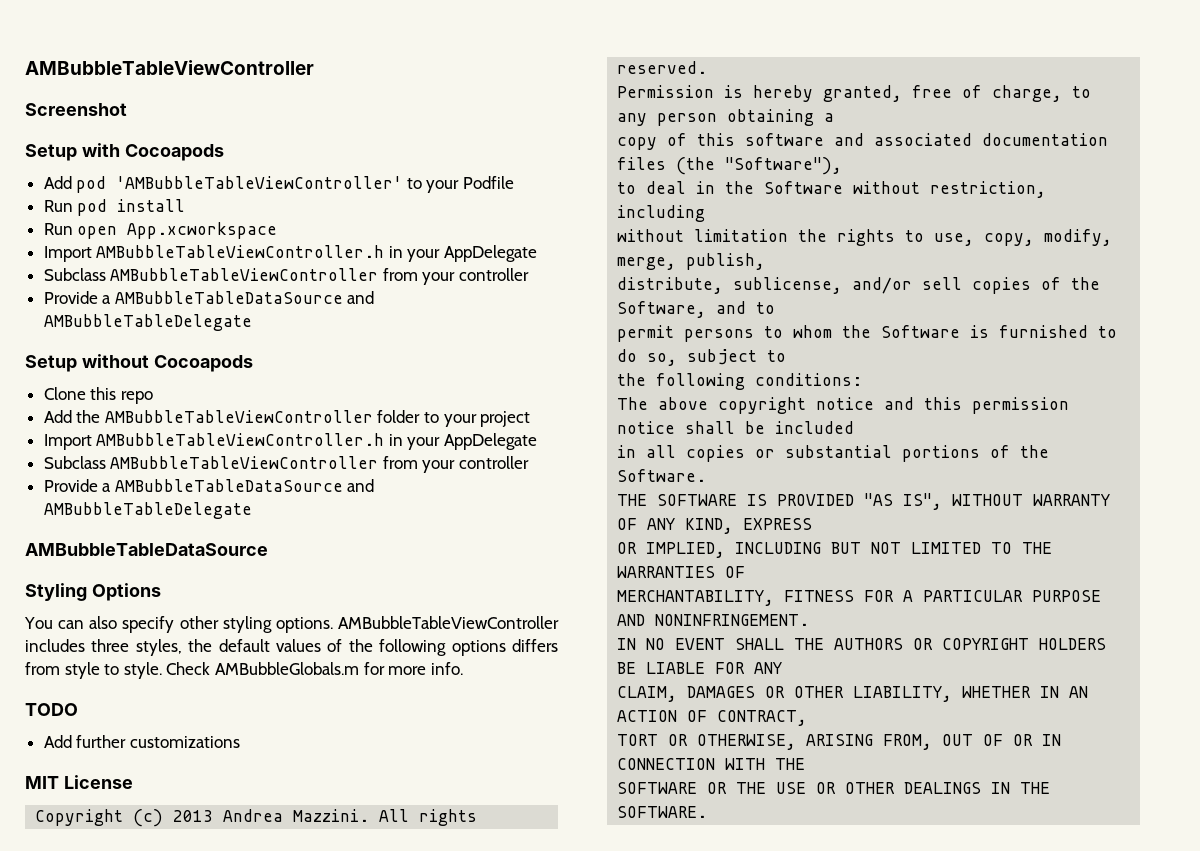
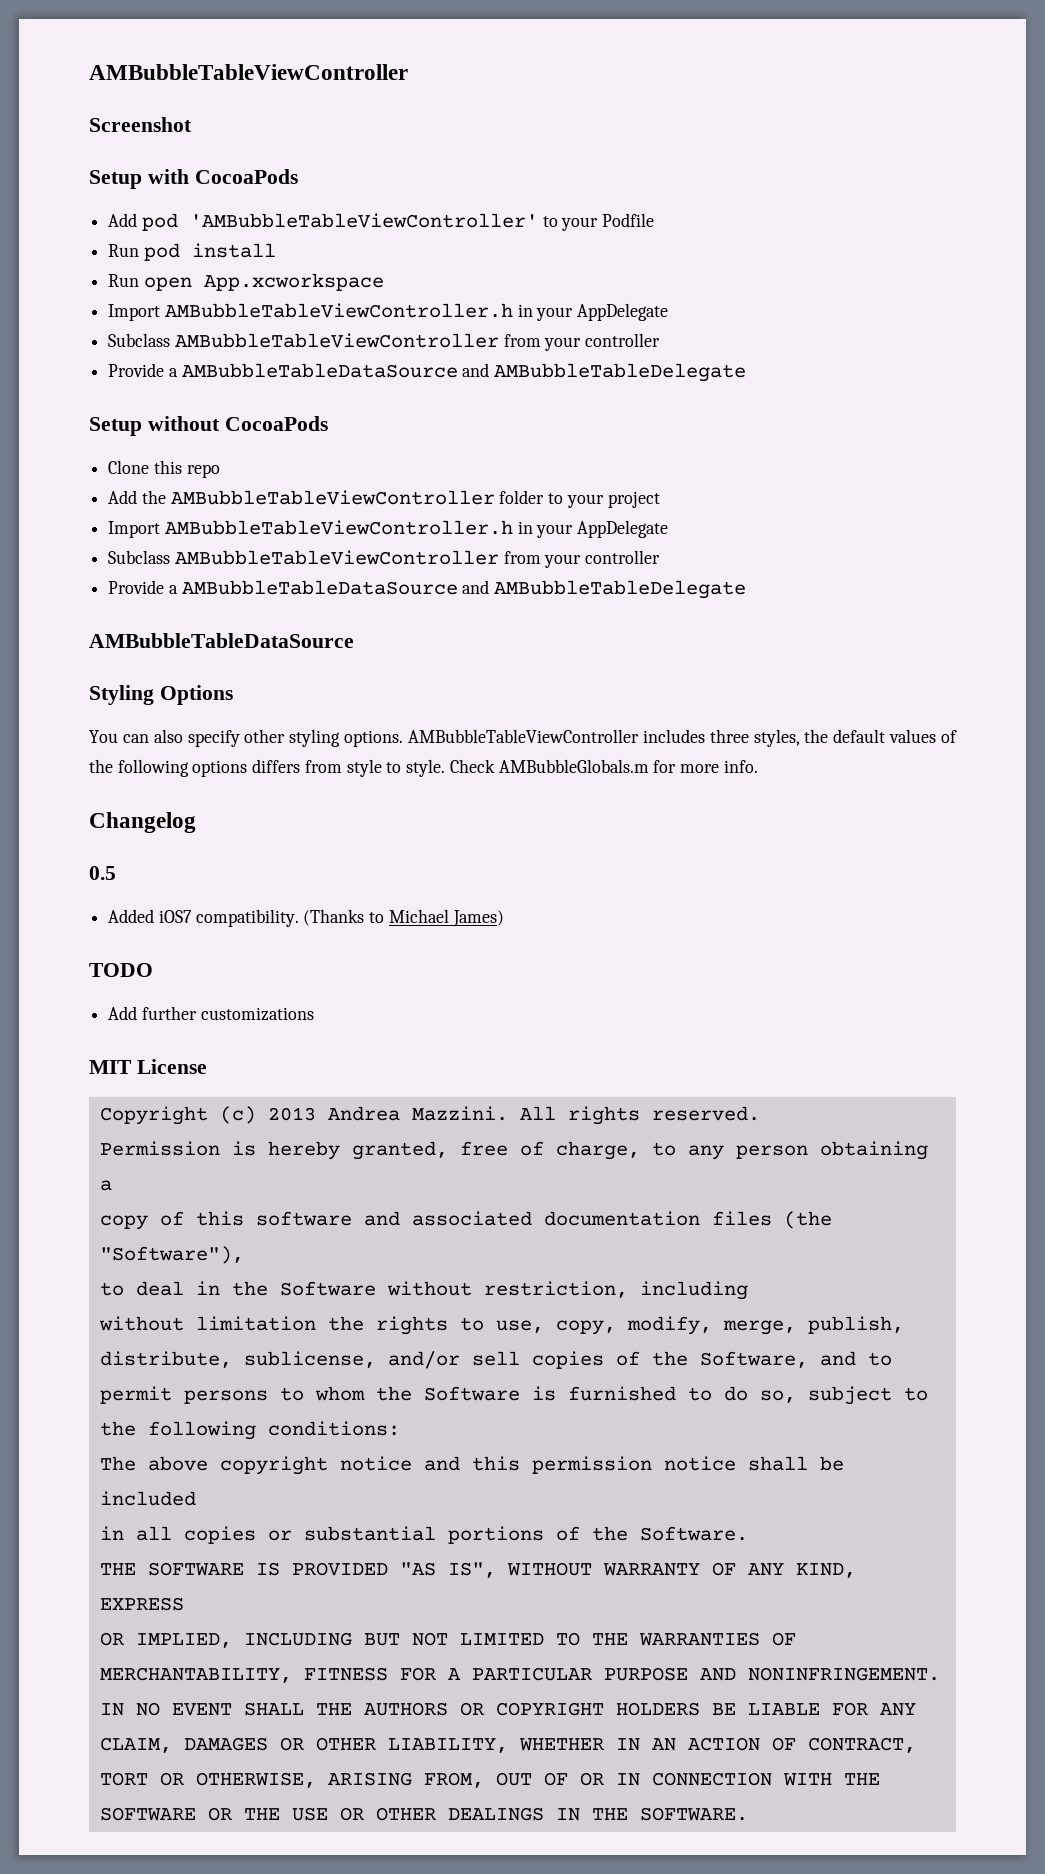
- Setup with Cocoapods
+ Setup with CocoaPods
- Setup without Cocoapods
+ Setup without CocoaPods
+ Changelog
+ 0.5
+ Added iOS7 compatibility. (Thanks to Michael James)

